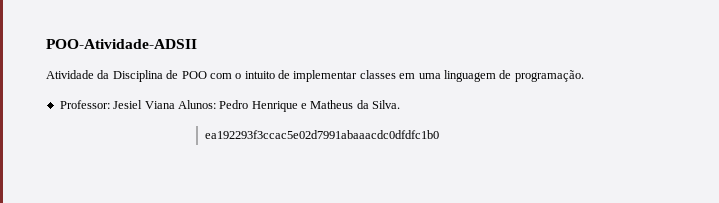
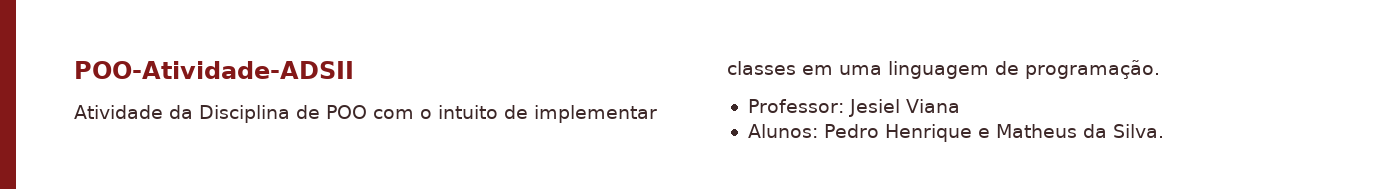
- Professor: Jesiel Viana Alunos: Pedro Henrique e Matheus da Silva.
+ Professor: Jesiel Viana
+ Alunos: Pedro Henrique e Matheus da Silva.
- ea192293f3ccac5e02d7991abaaacdc0dfdfc1b0

